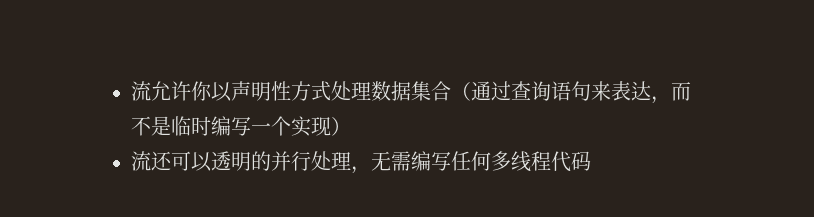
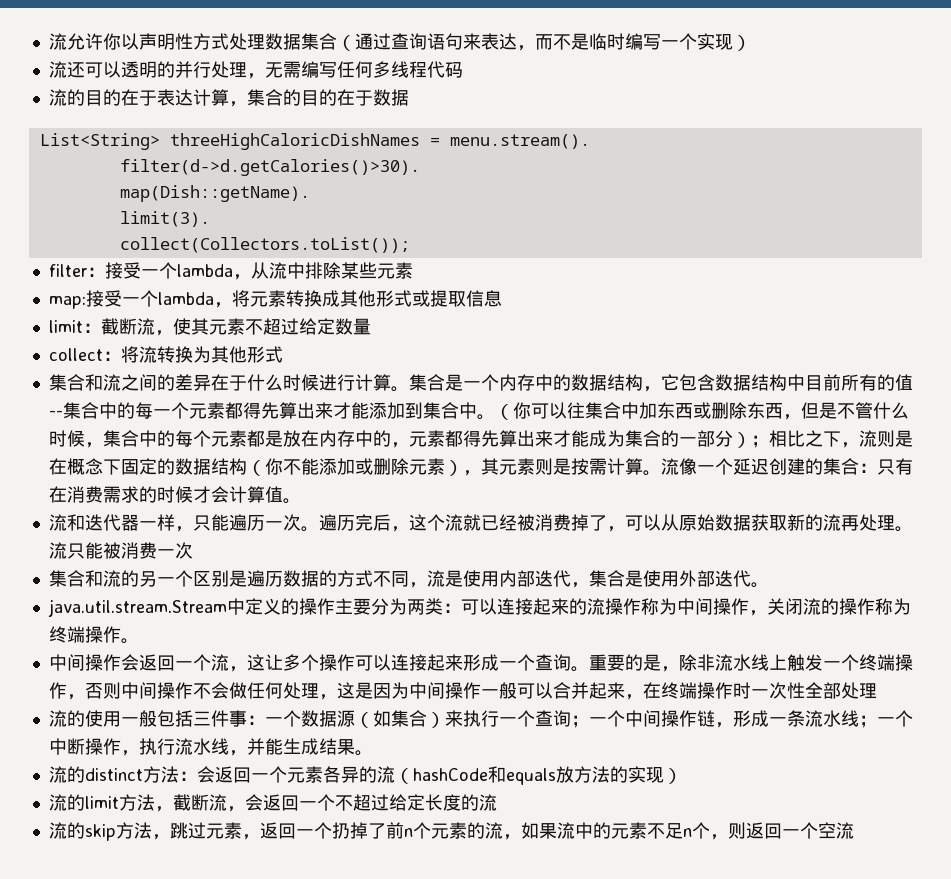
+ 流的目的在于表达计算，集合的目的在于数据
+ List<String> threeHighCaloricDishNames = menu.stream().
+ filter(d->d.getCalories()>30).
+ map(Dish::getName).
+ limit(3).
+ collect(Collectors.toList());
+ filter：接受一个lambda，从流中排除某些元素
+ map:接受一个lambda，将元素转换成其他形式或提取信息
+ limit：截断流，使其元素不超过给定数量
+ collect：将流转换为其他形式
+ 集合和流之间的差异在于什么时候进行计算。集合是一个内存中的数据结构，它包含数据结构中目前所有的值--集合中的每一个元素都得先算出来才能添加到集合中。（你可以往集合中加东西或删除东西，但是不管什么时候，集合中的每个元素都是放在内存中的，元素都得先算出来才能成为集合的一部分）；相比之下，流则是在概念下固定的数据结构（你不能添加或删除元素），其元素则是按需计算。流像一个延迟创建的集合：只有在消费需求的时候才会计算值。
+ 流和迭代器一样，只能遍历一次。遍历完后，这个流就已经被消费掉了，可以从原始数据获取新的流再处理。流只能被消费一次
+ 集合和流的另一个区别是遍历数据的方式不同，流是使用内部迭代，集合是使用外部迭代。
+ java.util.stream.Stream中定义的操作主要分为两类：可以连接起来的流操作称为中间操作，关闭流的操作称为终端操作。
+ 中间操作会返回一个流，这让多个操作可以连接起来形成一个查询。重要的是，除非流水线上触发一个终端操作，否则中间操作不会做任何处理，这是因为中间操作一般可以合并起来，在终端操作时一次性全部处理
+ 流的使用一般包括三件事：一个数据源（如集合）来执行一个查询；一个中间操作链，形成一条流水线；一个中断操作，执行流水线，并能生成结果。
+ 流的distinct方法：会返回一个元素各异的流（hashCode和equals放方法的实现）
+ 流的limit方法，截断流，会返回一个不超过给定长度的流
+ 流的skip方法，跳过元素，返回一个扔掉了前n个元素的流，如果流中的元素不足n个，则返回一个空流

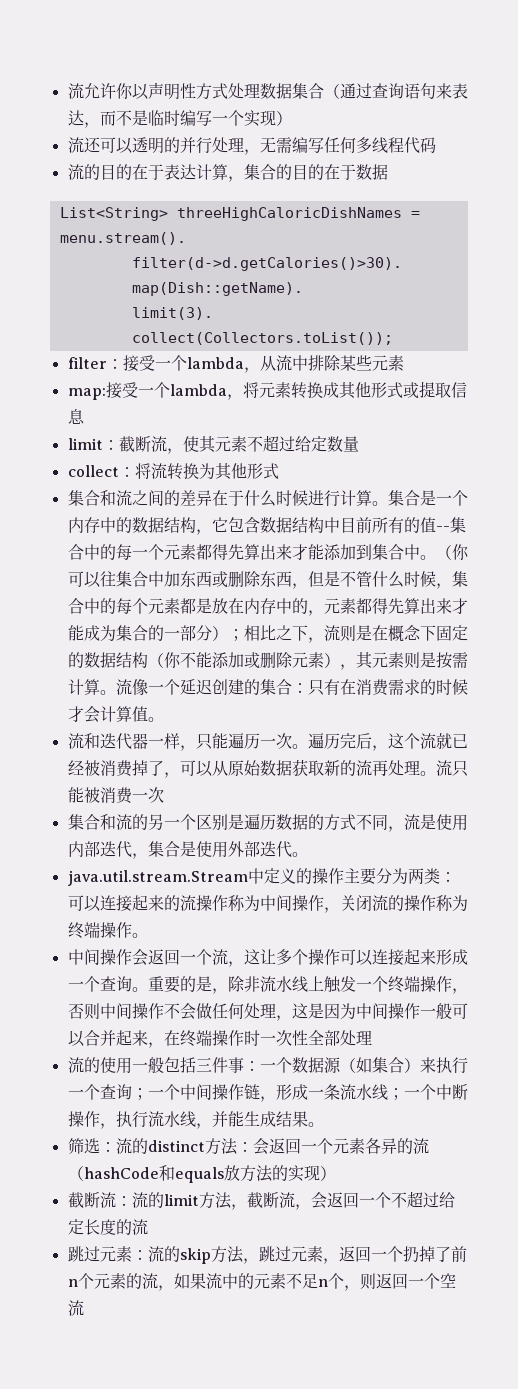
- 流的distinct方法：会返回一个元素各异的流（hashCode和equals放方法的实现）
+ 筛选：流的distinct方法：会返回一个元素各异的流（hashCode和equals放方法的实现）
- 流的limit方法，截断流，会返回一个不超过给定长度的流
+ 截断流：流的limit方法，截断流，会返回一个不超过给定长度的流
- 流的skip方法，跳过元素，返回一个扔掉了前n个元素的流，如果流中的元素不足n个，则返回一个空流
+ 跳过元素：流的skip方法，跳过元素，返回一个扔掉了前n个元素的流，如果流中的元素不足n个，则返回一个空流

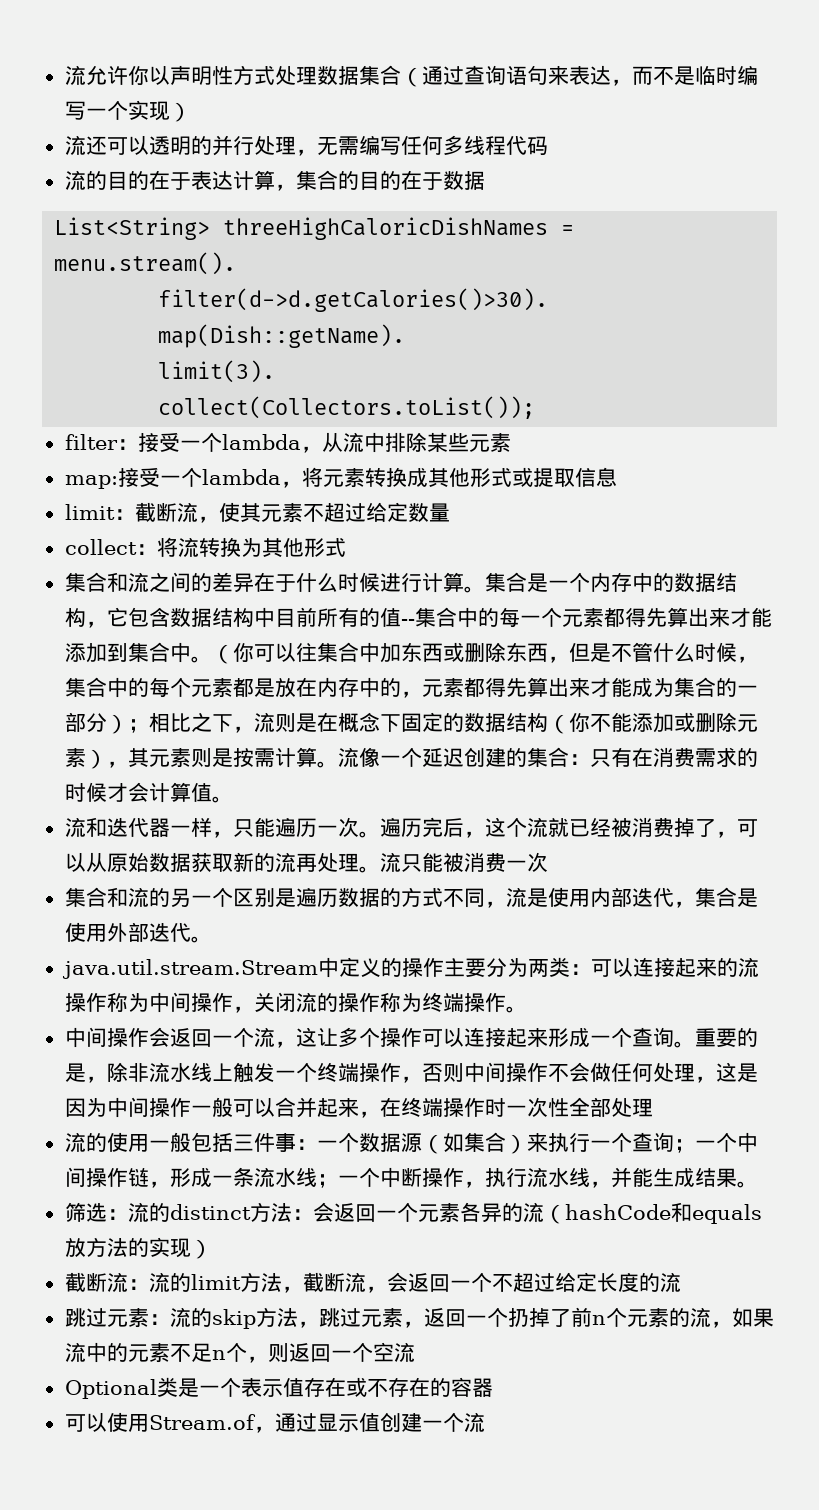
+ Optional类是一个表示值存在或不存在的容器
+ 可以使用Stream.of，通过显示值创建一个流

